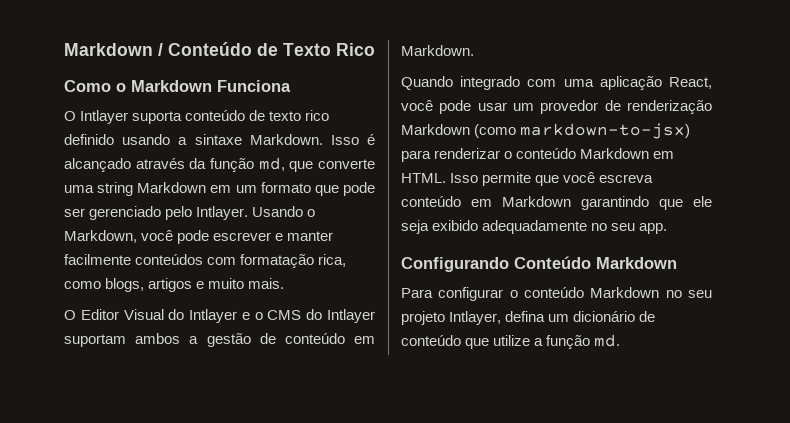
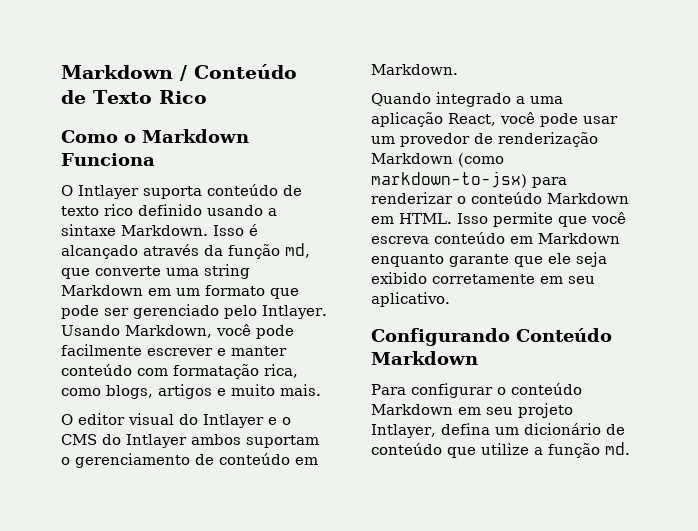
- Usando o Markdown, você pode escrever e manter facilmente conteúdos com formatação rica, como blogs, artigos e muito mais.
+ Usando Markdown, você pode facilmente escrever e manter conteúdo com formatação rica, como blogs, artigos e muito mais.
- O Editor Visual do Intlayer e o CMS do Intlayer suportam ambos a gestão de conteúdo em Markdown.
+ O editor visual do Intlayer e o CMS do Intlayer ambos suportam o gerenciamento de conteúdo em Markdown.
- Quando integrado com uma aplicação React, você pode usar um provedor de renderização Markdown (como markdown-to-jsx) para renderizar o conteúdo Markdown em HTML.
+ Quando integrado a uma aplicação React, você pode usar um provedor de renderização Markdown (como markdown-to-jsx) para renderizar o conteúdo Markdown em HTML.
- Isso permite que você escreva conteúdo em Markdown garantindo que ele seja exibido adequadamente no seu app.
+ Isso permite que você escreva conteúdo em Markdown enquanto garante que ele seja exibido corretamente em seu aplicativo.
- Para configurar o conteúdo Markdown no seu projeto Intlayer, defina um dicionário de conteúdo que utilize a função md.
+ Para configurar o conteúdo Markdown em seu projeto Intlayer, defina um dicionário de conteúdo que utilize a função md.

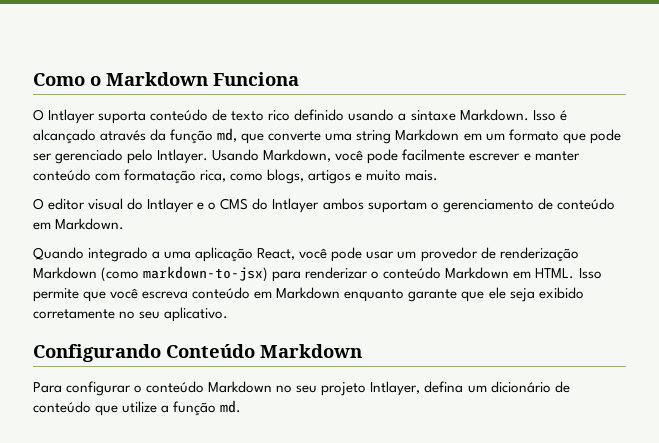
- Markdown / Conteúdo de Texto Rico
- Isso permite que você escreva conteúdo em Markdown enquanto garante que ele seja exibido corretamente em seu aplicativo.
+ Isso permite que você escreva conteúdo em Markdown enquanto garante que ele seja exibido corretamente no seu aplicativo.
- Para configurar o conteúdo Markdown em seu projeto Intlayer, defina um dicionário de conteúdo que utilize a função md.
+ Para configurar o conteúdo Markdown no seu projeto Intlayer, defina um dicionário de conteúdo que utilize a função md.

